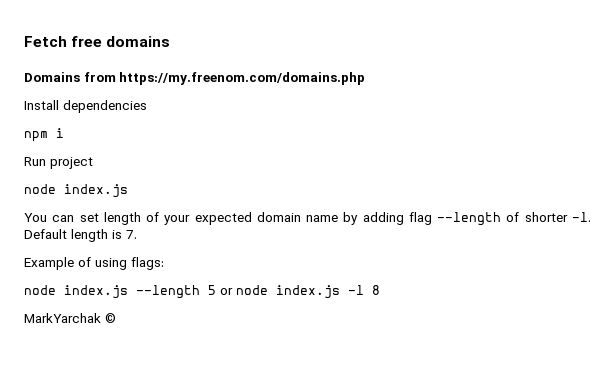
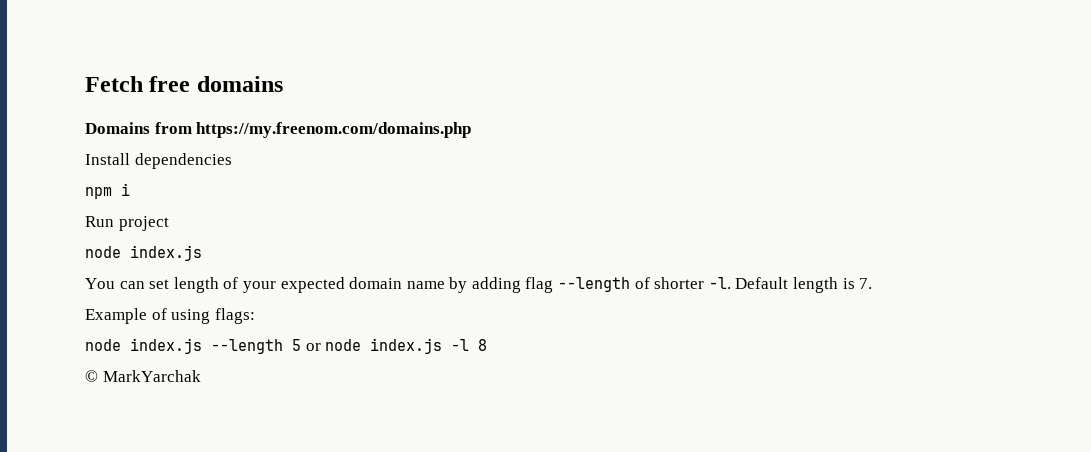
- MarkYarchak ©
+ © MarkYarchak

